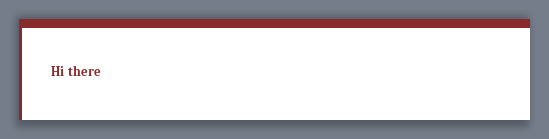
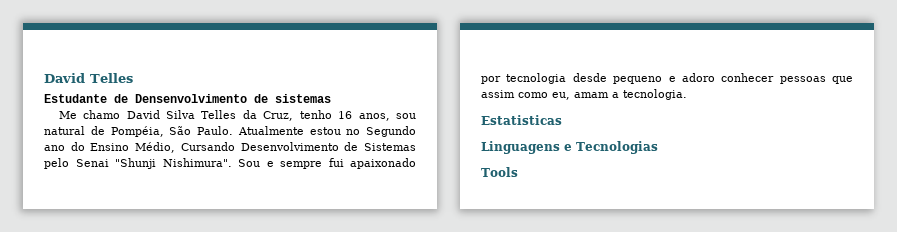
- Hi there
+ David Telles
+ Estudante de Densenvolvimento de sistemas
+ Me chamo David Silva Telles da Cruz, tenho 16 anos, sou natural de Pompéia, São Paulo. Atualmente estou no Segundo ano do Ensino Médio, Cursando Desenvolvimento de Sistemas pelo Senai "Shunji Nishimura". Sou e sempre fui apaixonado por tecnologia desde pequeno e adoro conhecer pessoas que assim como eu, amam a tecnologia.
+ Estatisticas
+ Linguagens e Tecnologias
+ Tools

